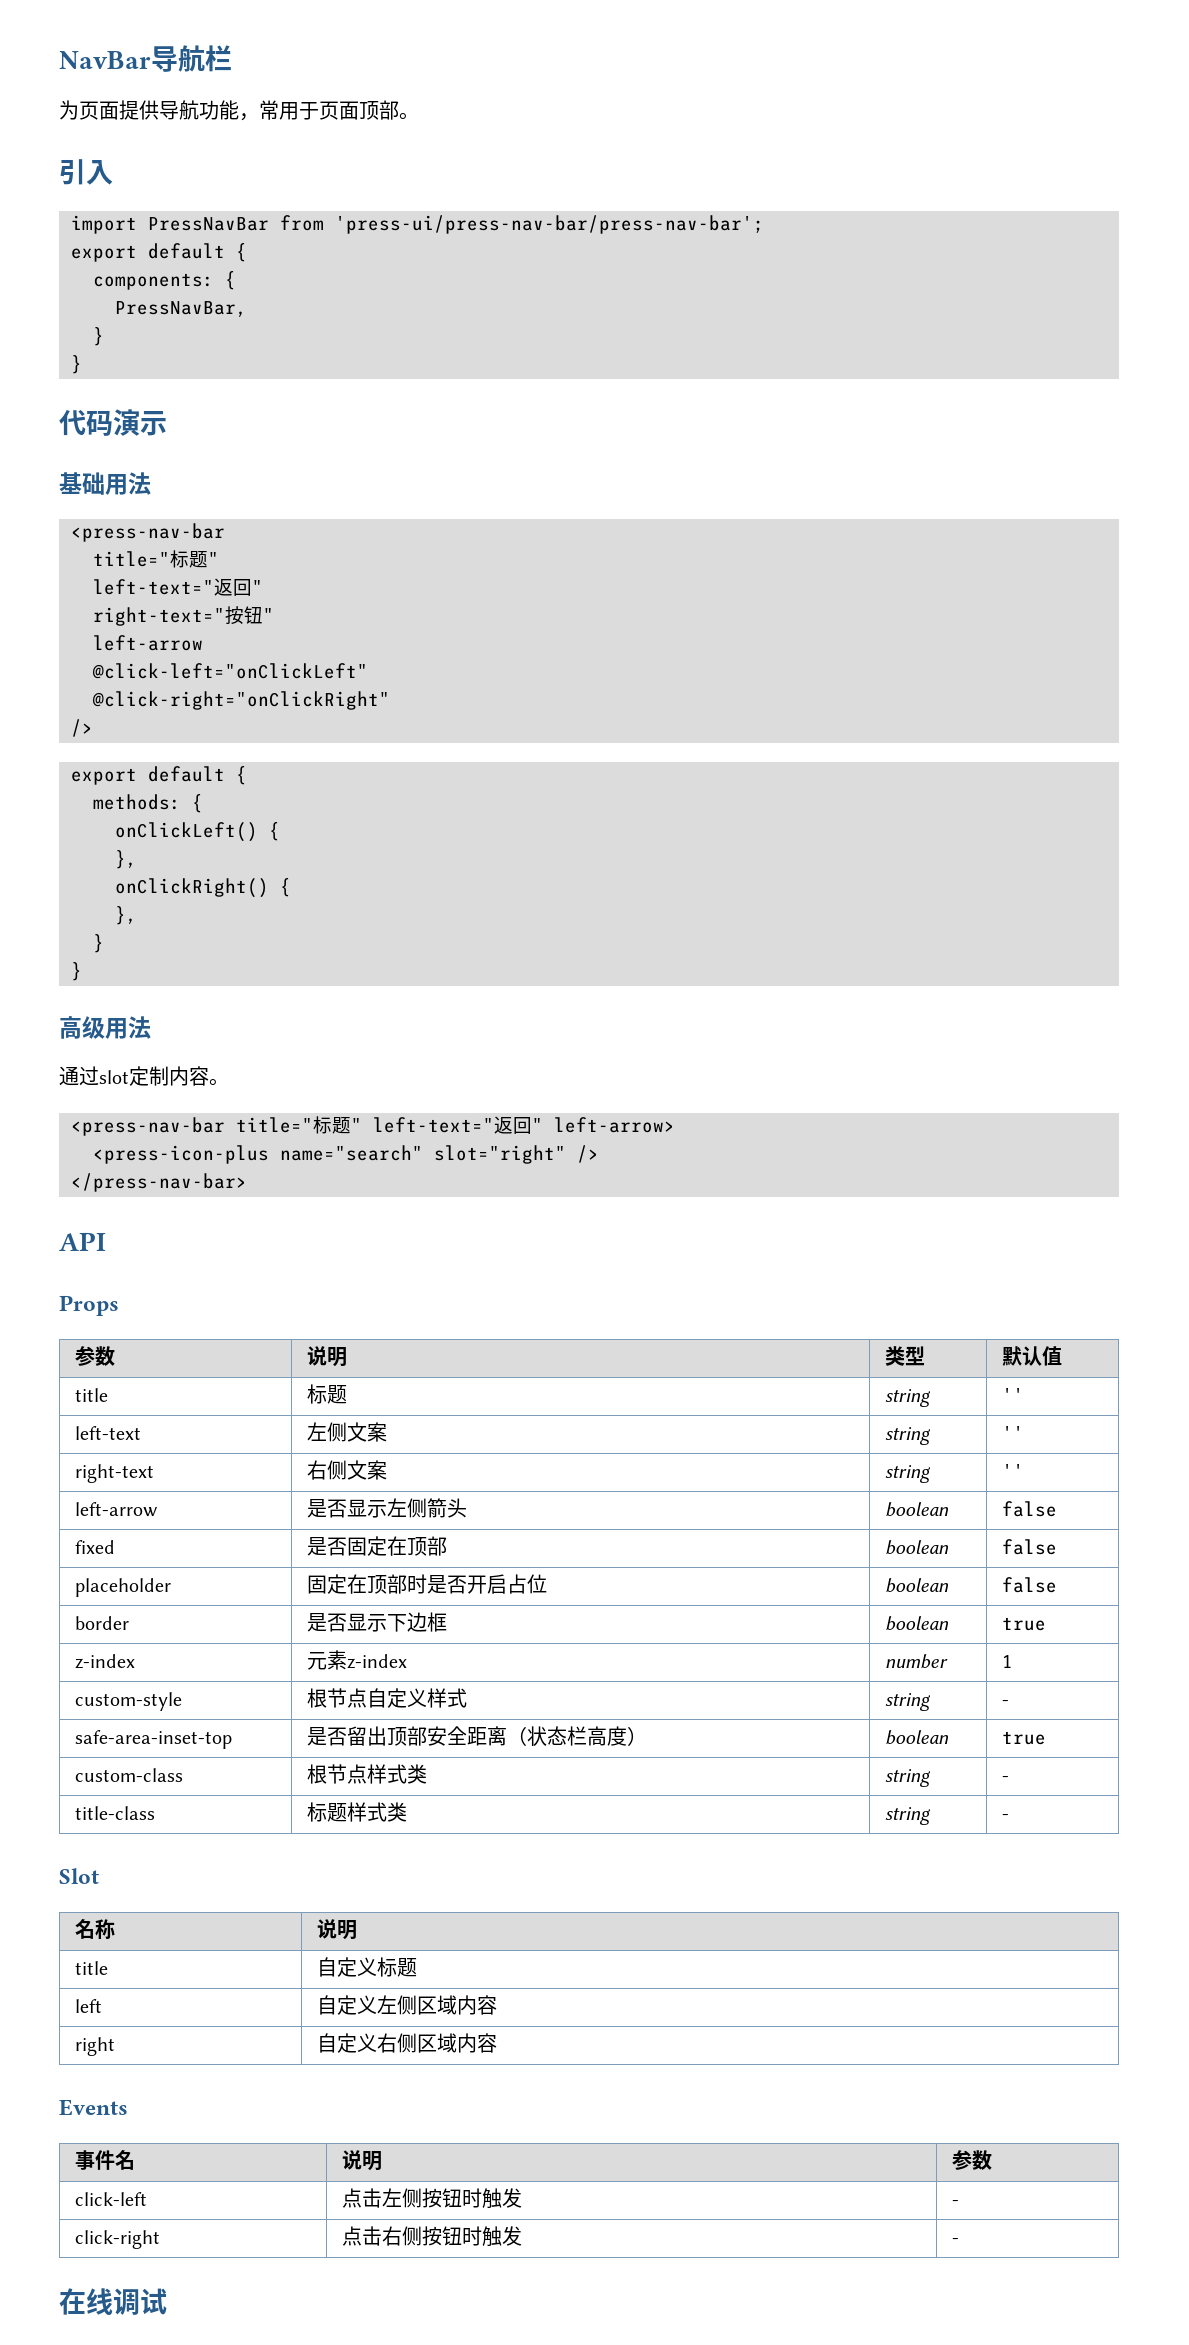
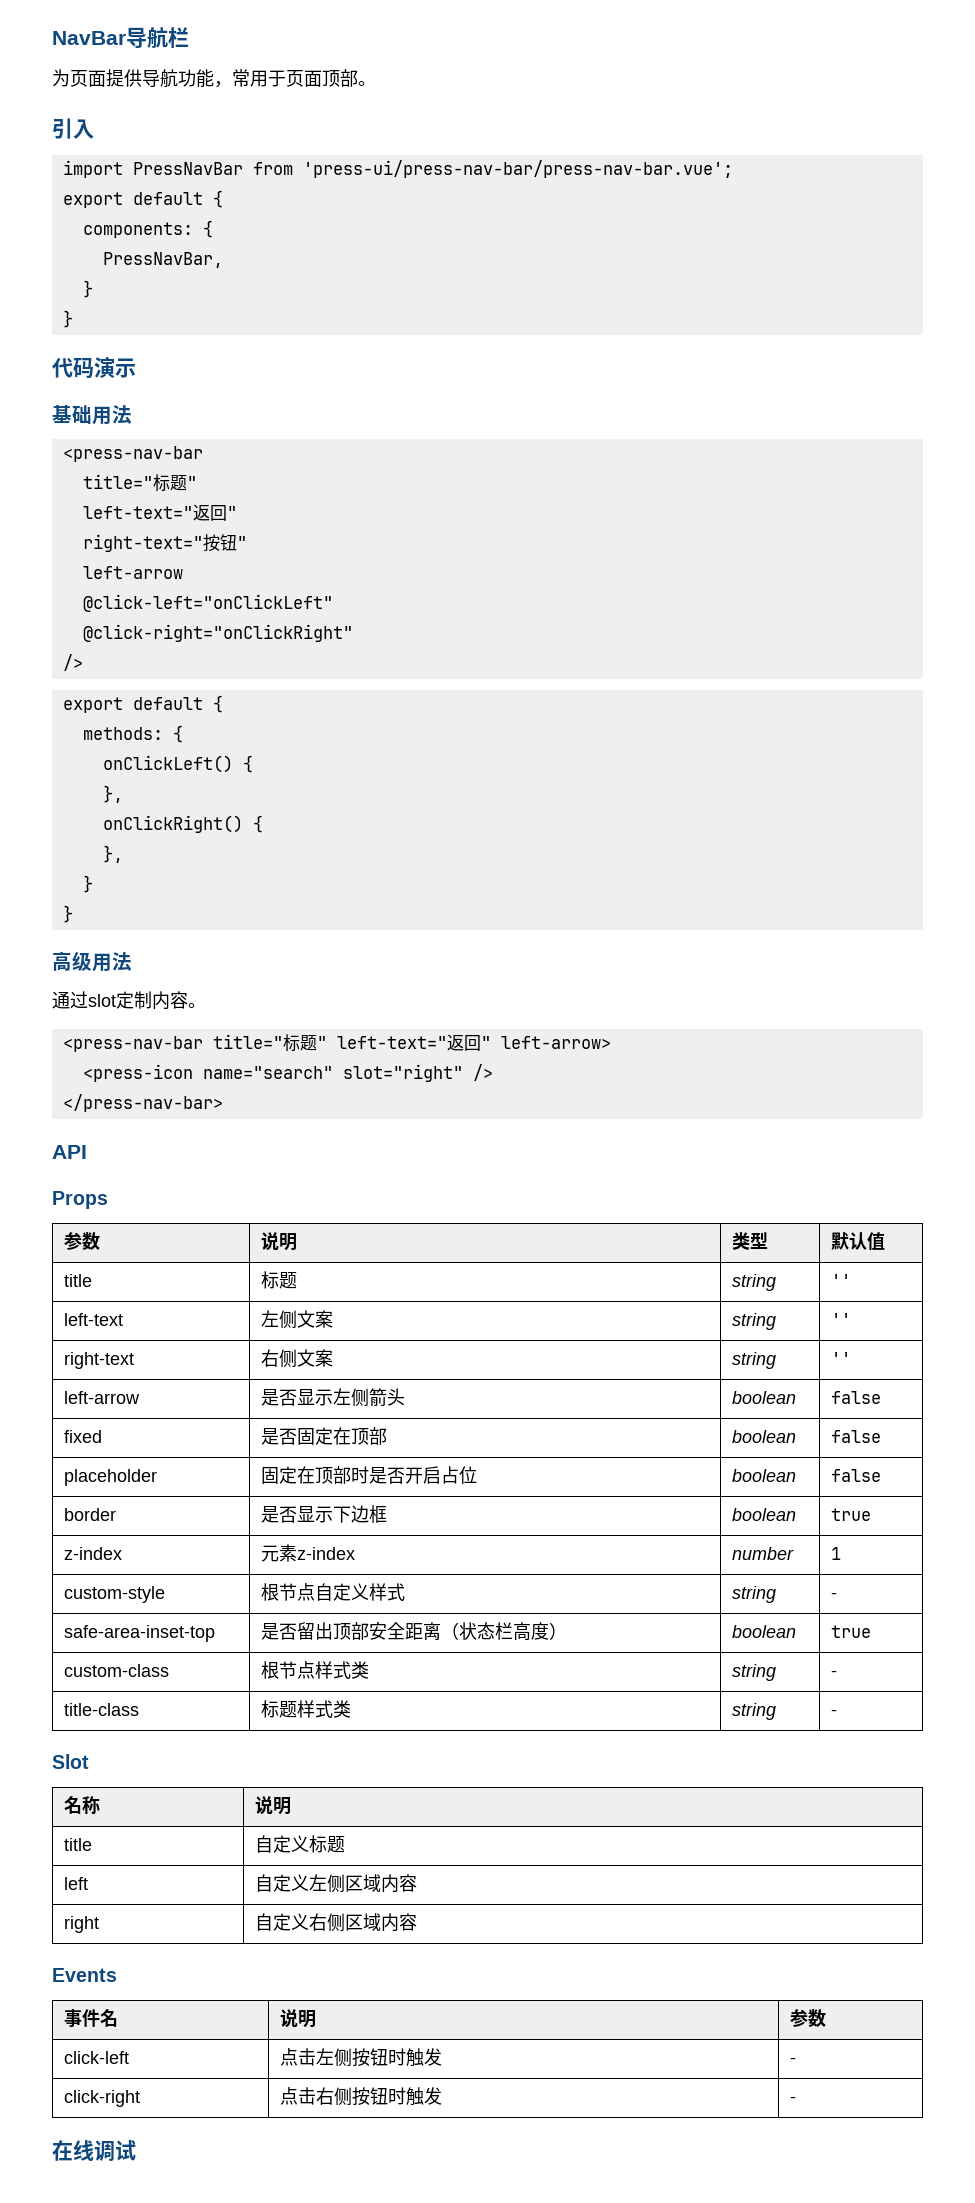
- import PressNavBar from 'press-ui/press-nav-bar/press-nav-bar';
+ import PressNavBar from 'press-ui/press-nav-bar/press-nav-bar.vue';
- <press-icon-plus name="search" slot="right" />
+ <press-icon name="search" slot="right" />

